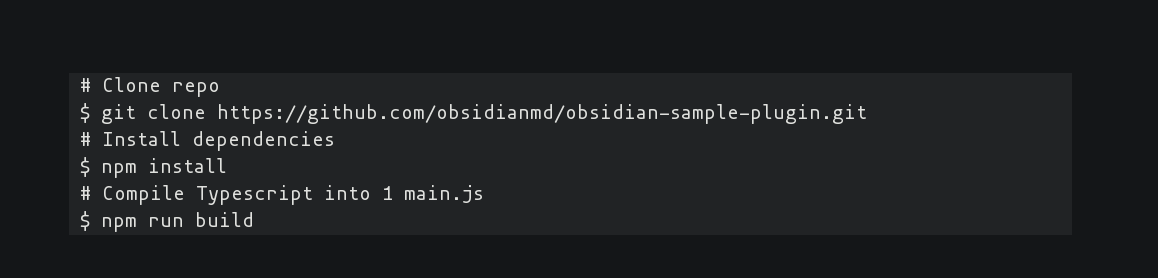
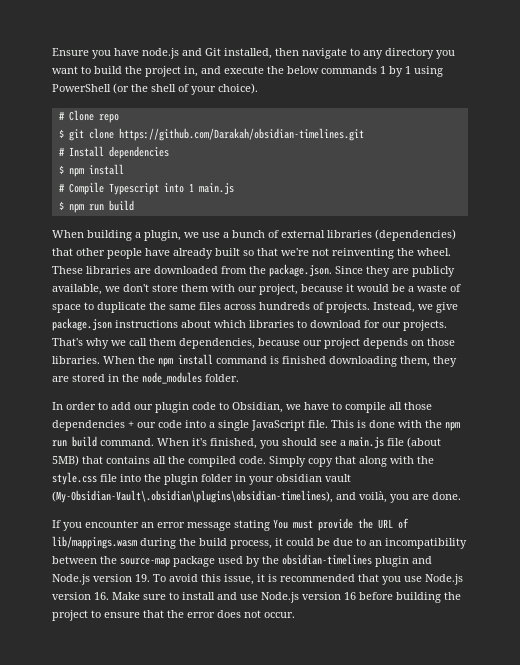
+ Ensure you have node.js and Git installed, then navigate to any directory you want to build the project in, and execute the below commands 1 by 1 using PowerShell (or the shell of your choice).
- $ git clone https://github.com/obsidianmd/obsidian-sample-plugin.git
+ $ git clone https://github.com/Darakah/obsidian-timelines.git
+ When building a plugin, we use a bunch of external libraries (dependencies) that other people have already built so that we're not reinventing the wheel. These libraries are downloaded from the package.json. Since they are publicly available, we don't store them with our project, because it would be a waste of space to duplicate the same files across hundreds of projects. Instead, we give package.json instructions about which libraries to download for our projects. That's why we call them dependencies, because our project depends on those libraries. When the npm install command is finished downloading them, they are stored in the node_modules folder.
+ In order to add our plugin code to Obsidian, we have to compile all those dependencies + our code into a single JavaScript file. This is done with the npm run build command. When it's finished, you should see a main.js file (about 5MB) that contains all the compiled code. Simply copy that along with the style.css file into the plugin folder in your obsidian vault (My-Obsidian-Vault\.obsidian\plugins\obsidian-timelines), and voilà, you are done.
+ If you encounter an error message stating You must provide the URL of lib/mappings.wasm during the build process, it could be due to an incompatibility between the source-map package used by the obsidian-timelines plugin and Node.js version 19. To avoid this issue, it is recommended that you use Node.js version 16. Make sure to install and use Node.js version 16 before building the project to ensure that the error does not occur.

